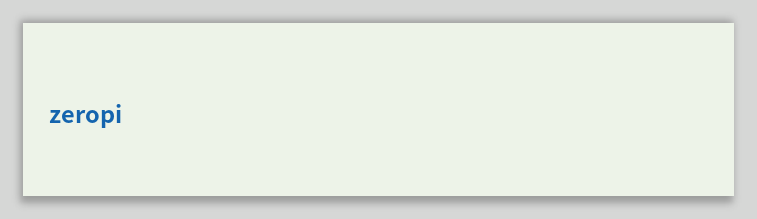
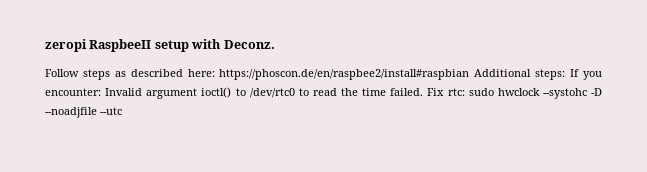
- zeropi
+ zeropi RaspbeeII setup with Deconz.
+ Follow steps as described here: https://phoscon.de/en/raspbee2/install#raspbian Additional steps: If you encounter: Invalid argument ioctl() to /dev/rtc0 to read the time failed. Fix rtc: sudo hwclock --systohc -D --noadjfile --utc

